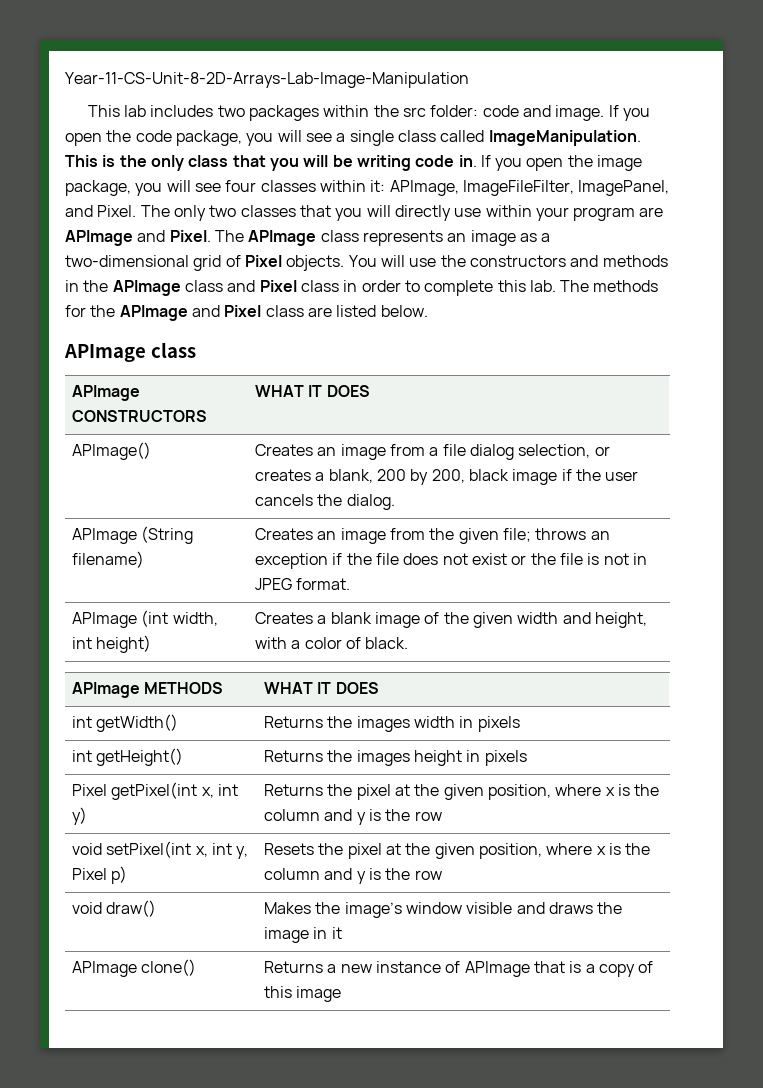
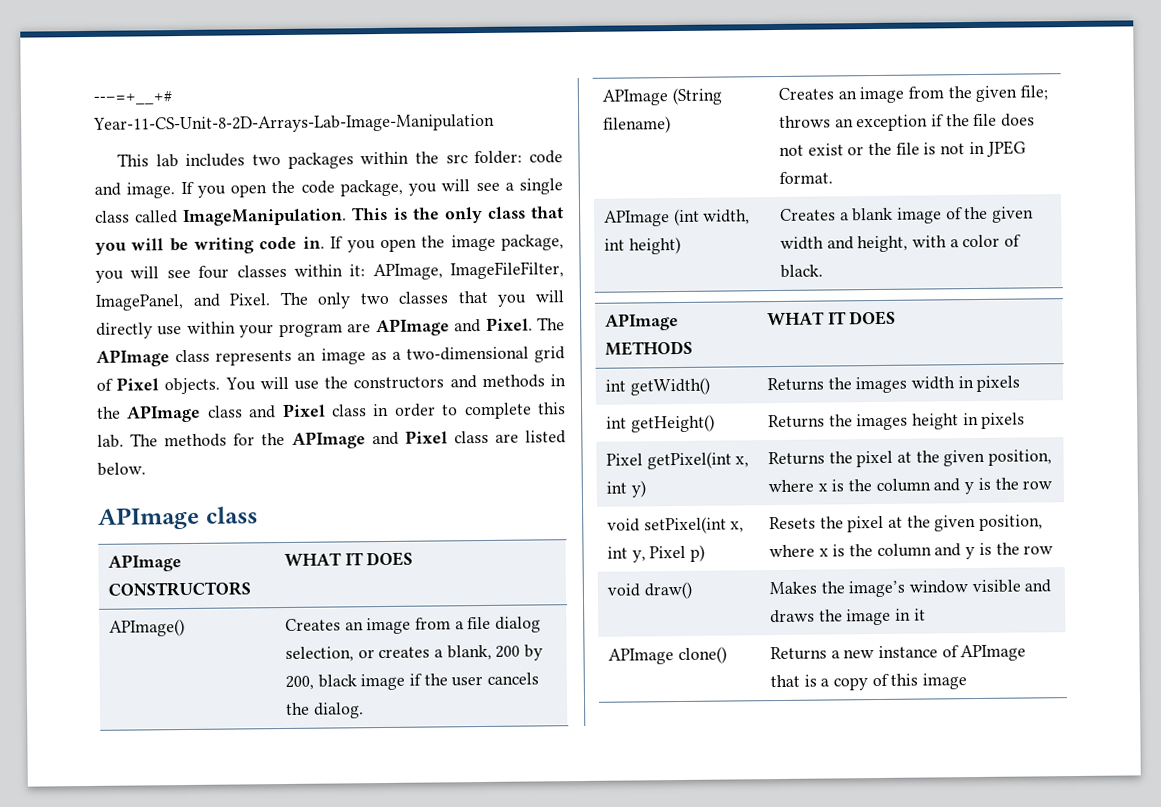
- Year-11-CS-Unit-8-2D-Arrays-Lab-Image-Manipulation
+ --–=+__+# Year-11-CS-Unit-8-2D-Arrays-Lab-Image-Manipulation

